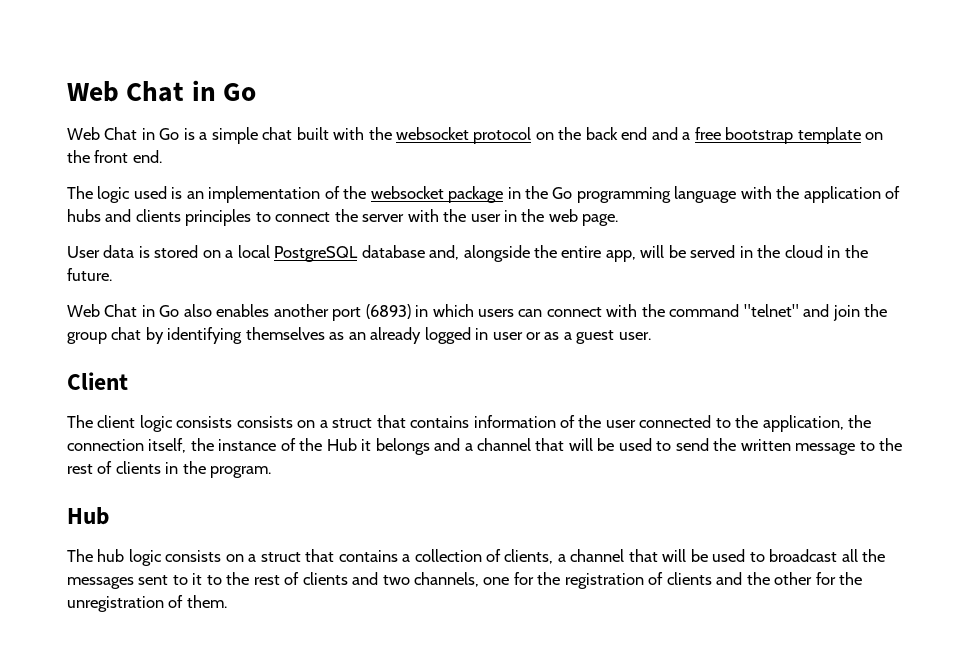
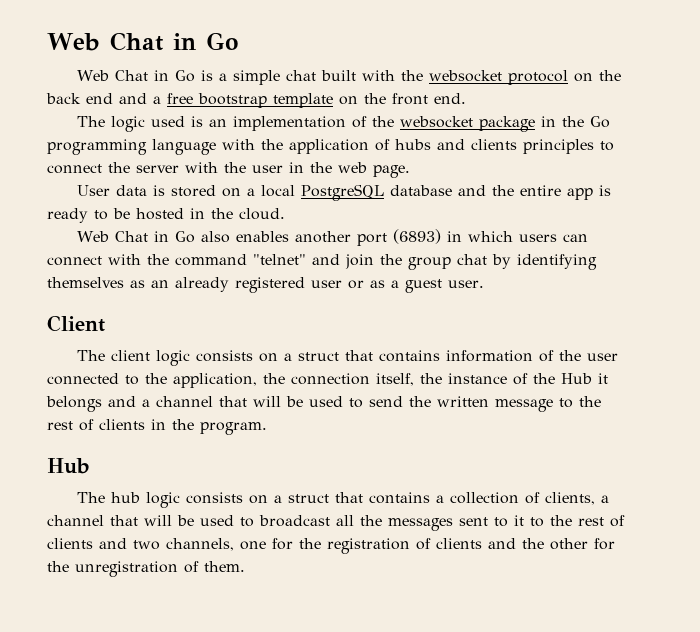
- User data is stored on a local PostgreSQL database and, alongside the entire app, will be served in the cloud in the future.
+ User data is stored on a local PostgreSQL database and the entire app is ready to be hosted in the cloud.
- Web Chat in Go also enables another port (6893) in which users can connect with the command "telnet" and join the group chat by identifying themselves as an already logged in user or as a guest user.
+ Web Chat in Go also enables another port (6893) in which users can connect with the command "telnet" and join the group chat by identifying themselves as an already registered user or as a guest user.
- The client logic consists consists on a struct that contains information of the user connected to the application, the connection itself, the instance of the Hub it belongs and a channel that will be used to send the written message to the rest of clients in the program.
+ The client logic consists on a struct that contains information of the user connected to the application, the connection itself, the instance of the Hub it belongs and a channel that will be used to send the written message to the rest of clients in the program.

